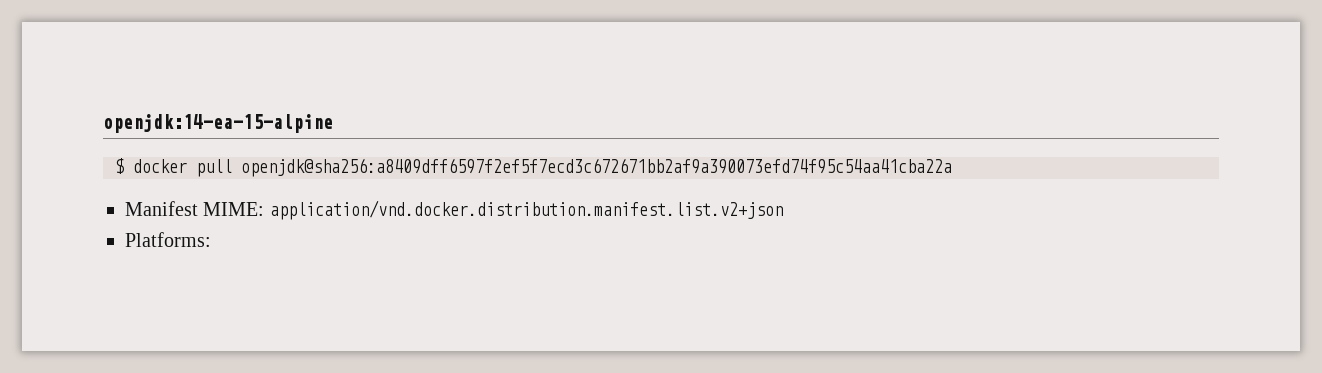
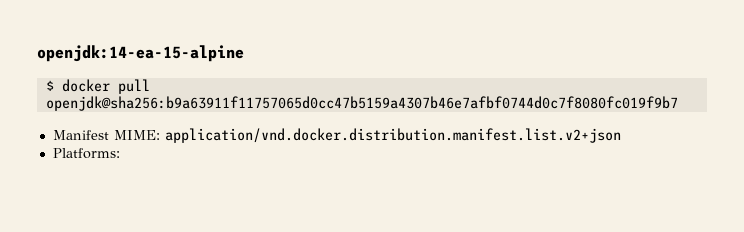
- $ docker pull openjdk@sha256:a8409dff6597f2ef5f7ecd3c672671bb2af9a390073efd74f95c54aa41cba22a
+ $ docker pull openjdk@sha256:b9a63911f11757065d0cc47b5159a4307b46e7afbf0744d0c7f8080fc019f9b7

